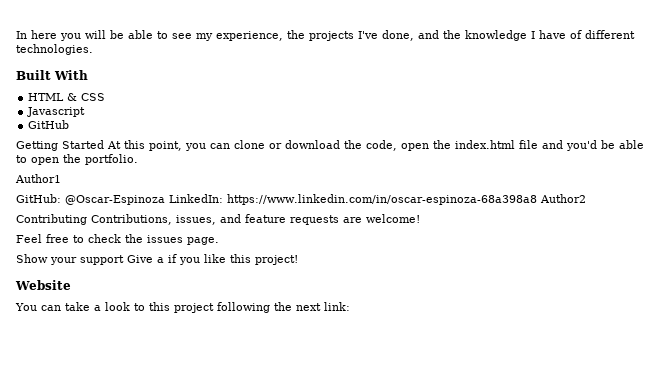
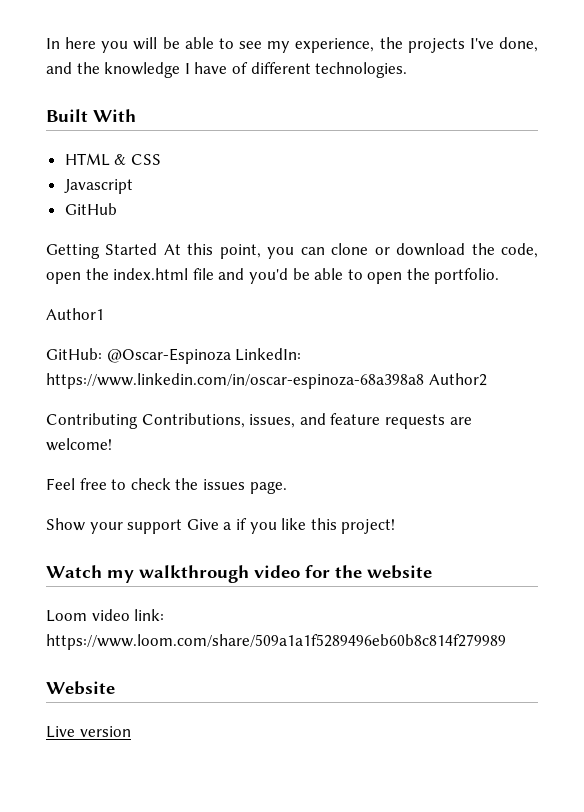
+ Watch my walkthrough video for the website
+ Loom video link: https://www.loom.com/share/509a1a1f5289496eb60b8c814f279989
  Website
- You can take a look to this project following the next link:
+ Live version

